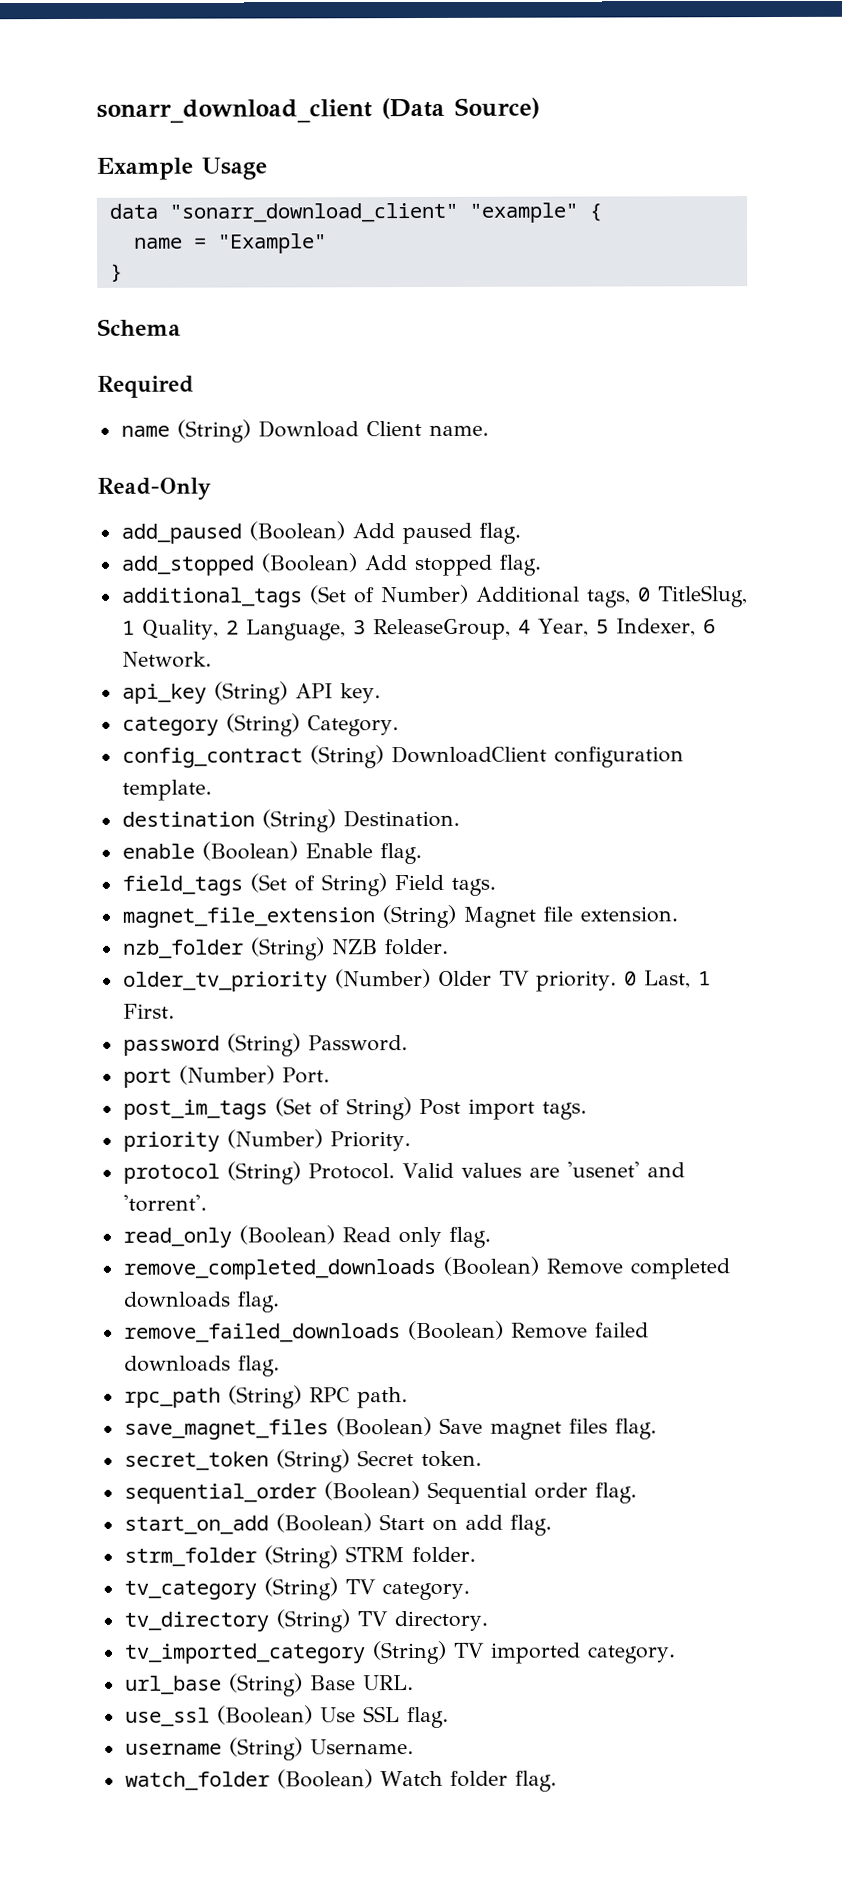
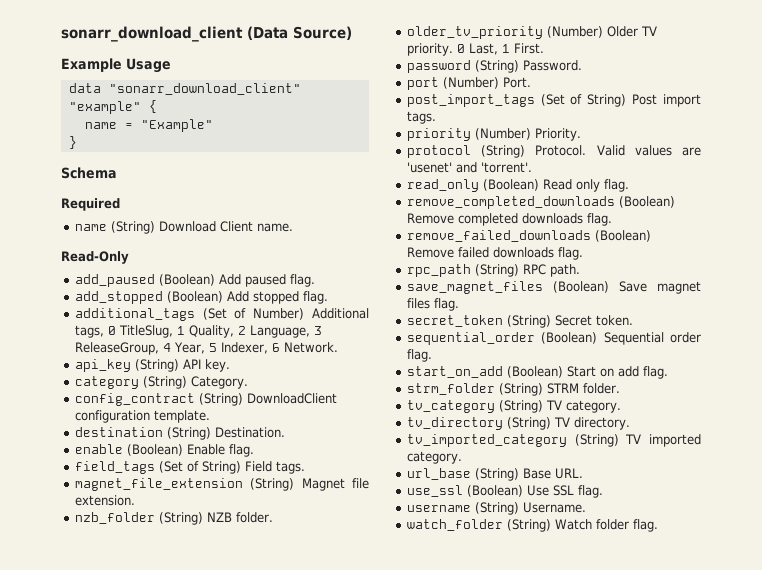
- post_im_tags (Set of String) Post import tags.
+ post_import_tags (Set of String) Post import tags.
- watch_folder (Boolean) Watch folder flag.
+ watch_folder (String) Watch folder flag.

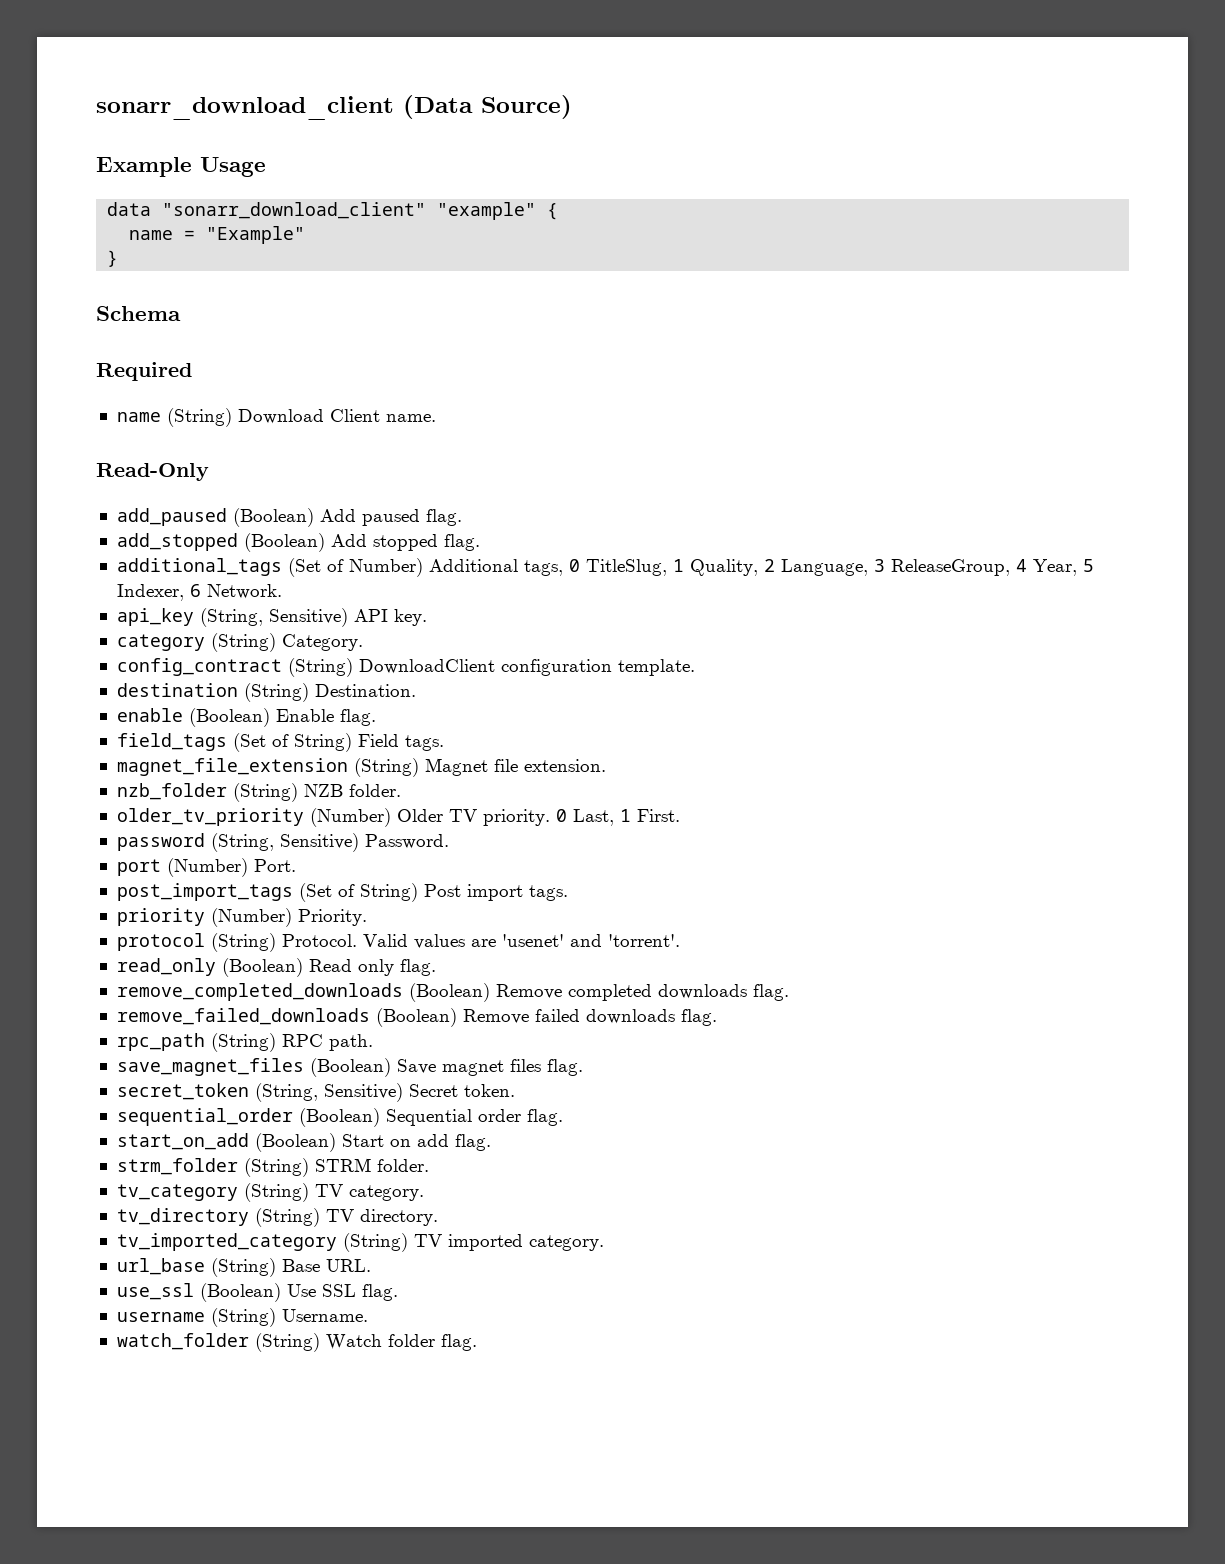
- api_key (String) API key.
+ api_key (String, Sensitive) API key.
- password (String) Password.
+ password (String, Sensitive) Password.
- secret_token (String) Secret token.
+ secret_token (String, Sensitive) Secret token.

